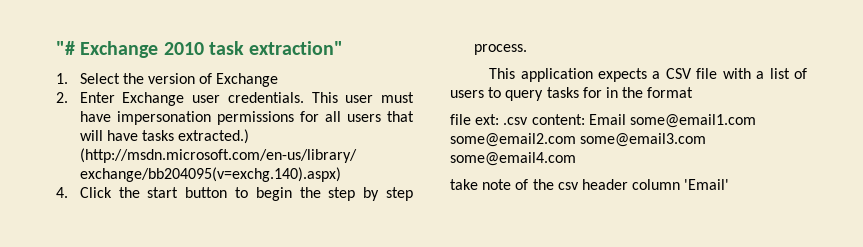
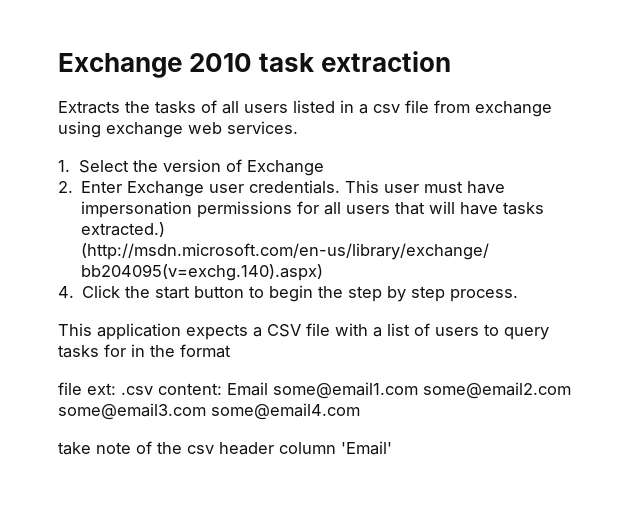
- "# Exchange 2010 task extraction"
+ Exchange 2010 task extraction
+ Extracts the tasks of all users listed in a csv file from exchange using exchange web services.

